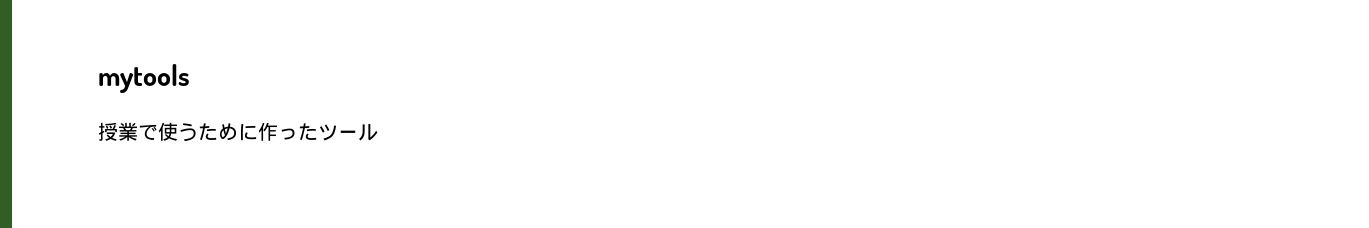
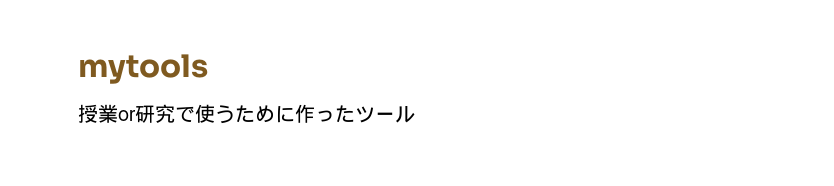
- 授業で使うために作ったツール
+ 授業or研究で使うために作ったツール

